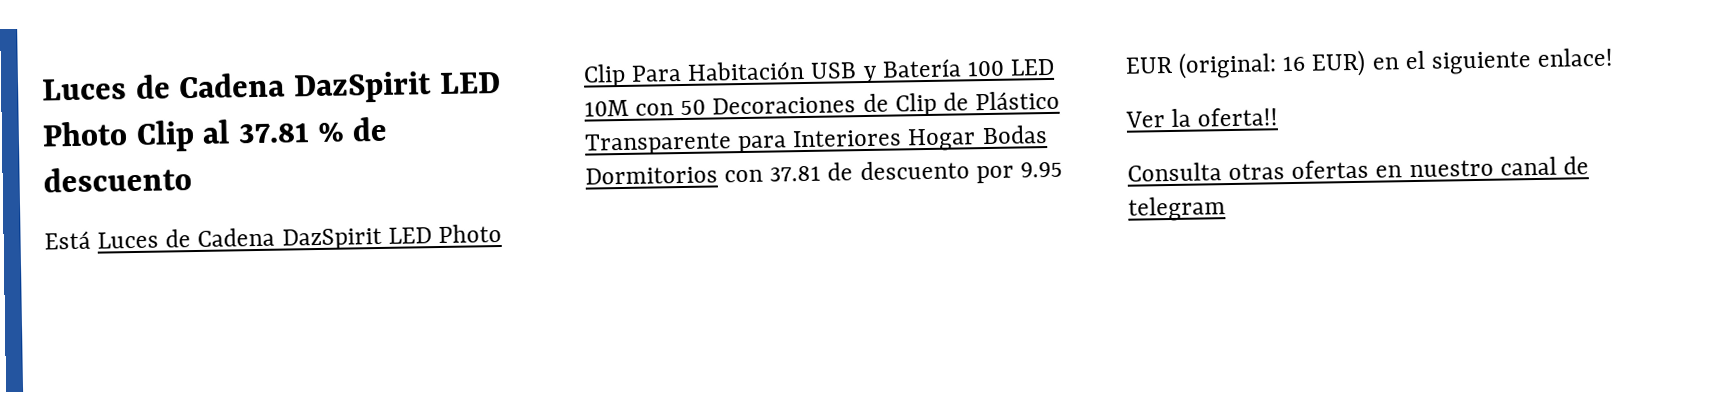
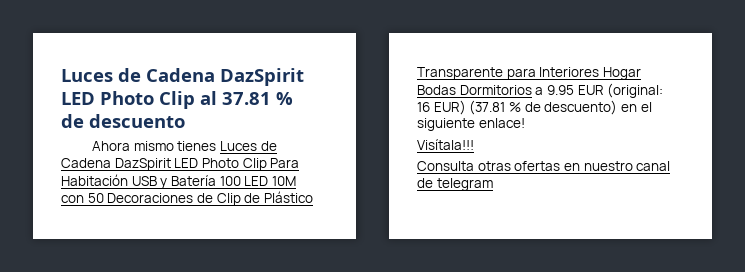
- Está Luces de Cadena DazSpirit LED Photo Clip Para Habitación USB y Batería 100 LED 10M con 50 Decoraciones de Clip de Plástico Transparente para Interiores Hogar Bodas Dormitorios con 37.81 de descuento por 9.95 EUR (original: 16 EUR) en el siguiente enlace!
+ Ahora mismo tienes Luces de Cadena DazSpirit LED Photo Clip Para Habitación USB y Batería 100 LED 10M con 50 Decoraciones de Clip de Plástico Transparente para Interiores Hogar Bodas Dormitorios a 9.95 EUR (original: 16 EUR) (37.81 % de descuento) en el siguiente enlace!
- Ver la oferta!!
+ Visítala!!!

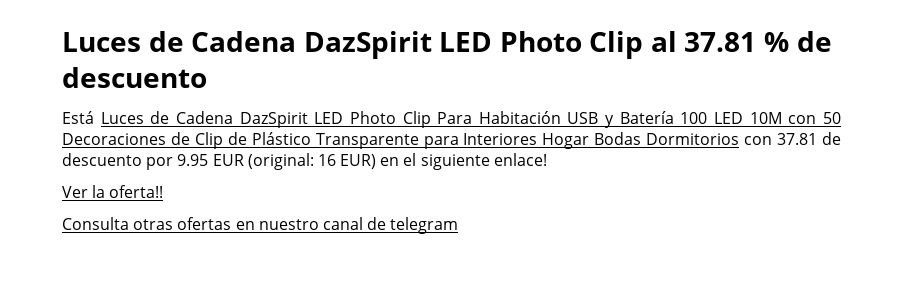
- Ahora mismo tienes Luces de Cadena DazSpirit LED Photo Clip Para Habitación USB y Batería 100 LED 10M con 50 Decoraciones de Clip de Plástico Transparente para Interiores Hogar Bodas Dormitorios a 9.95 EUR (original: 16 EUR) (37.81 % de descuento) en el siguiente enlace!
+ Está Luces de Cadena DazSpirit LED Photo Clip Para Habitación USB y Batería 100 LED 10M con 50 Decoraciones de Clip de Plástico Transparente para Interiores Hogar Bodas Dormitorios con 37.81 de descuento por 9.95 EUR (original: 16 EUR) en el siguiente enlace!
- Visítala!!!
+ Ver la oferta!!

